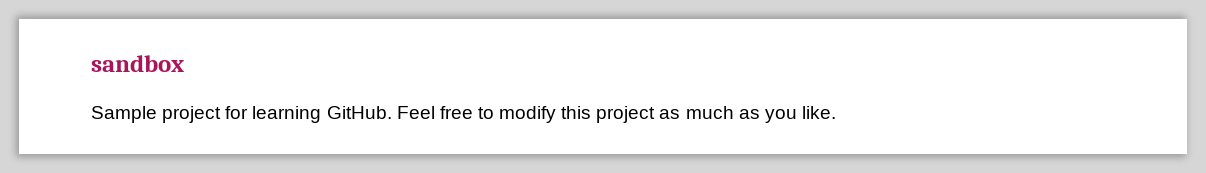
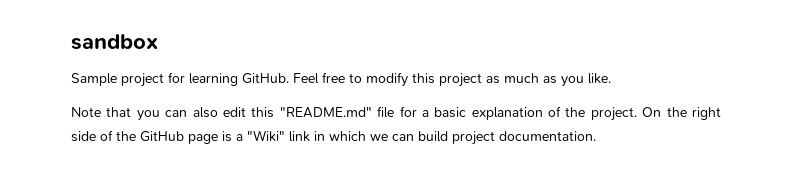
+ Note that you can also edit this "README.md" file for a basic explanation of the project. On the right side of the GitHub page is a "Wiki" link in which we can build project documentation.

